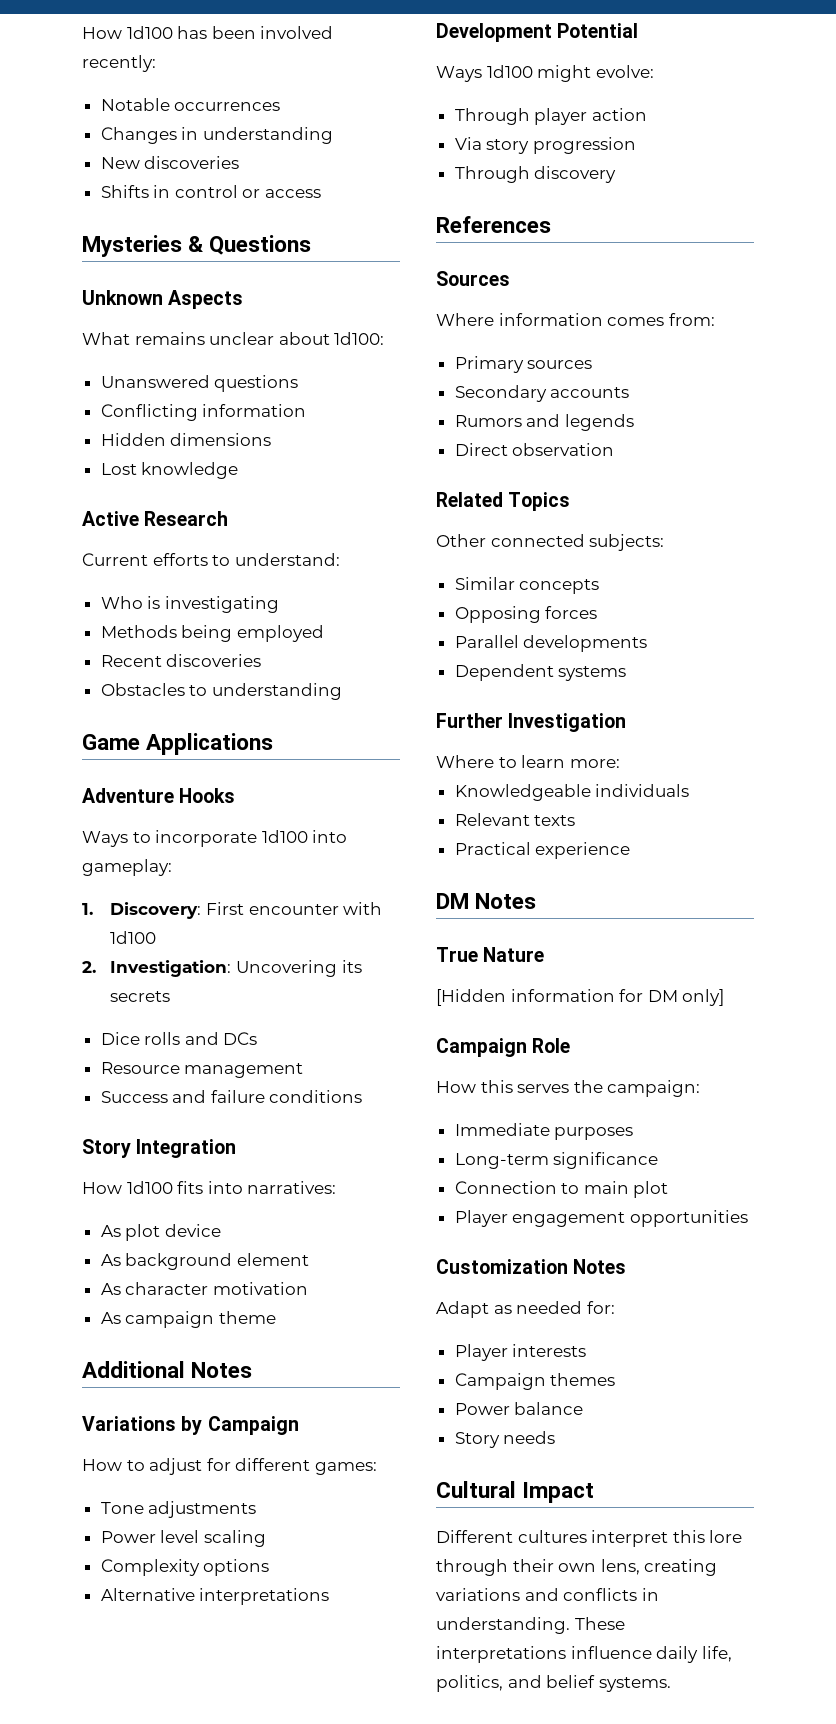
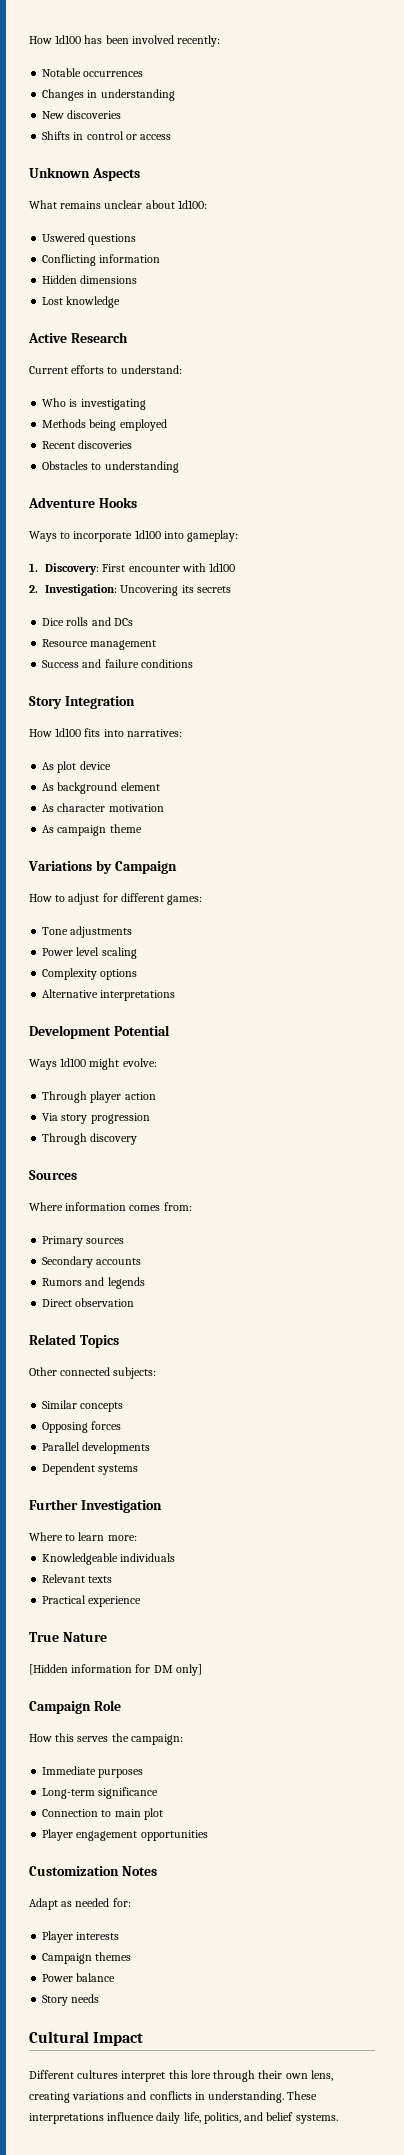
- Mysteries & Questions
- Unanswered questions
+ Uswered questions
- Game Applications
- Additional Notes
- References
- DM Notes

